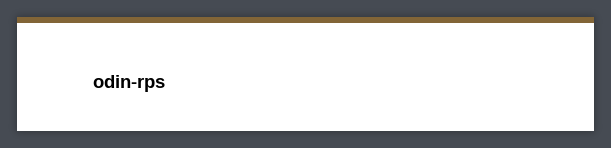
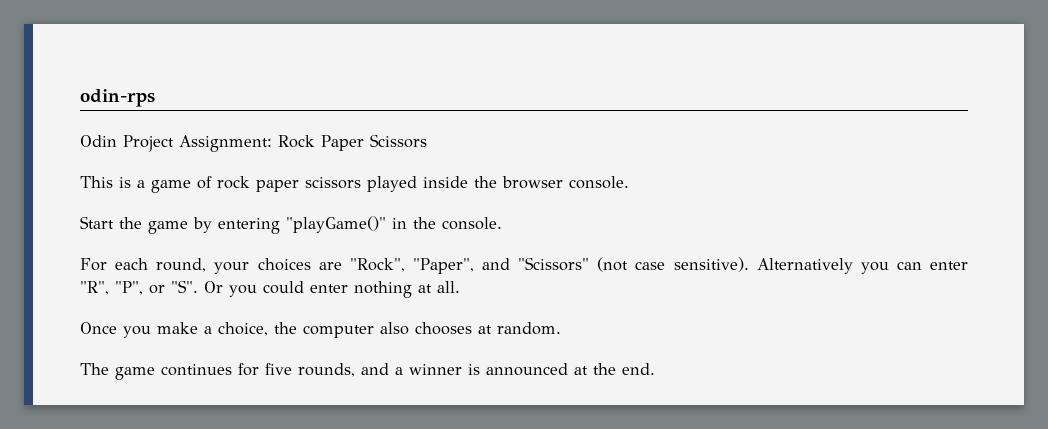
+ Odin Project Assignment: Rock Paper Scissors
+ This is a game of rock paper scissors played inside the browser console.
+ Start the game by entering "playGame()" in the console.
+ For each round, your choices are "Rock", "Paper", and "Scissors" (not case sensitive). Alternatively you can enter "R", "P", or "S". Or you could enter nothing at all.
+ Once you make a choice, the computer also chooses at random.
+ The game continues for five rounds, and a winner is announced at the end.

